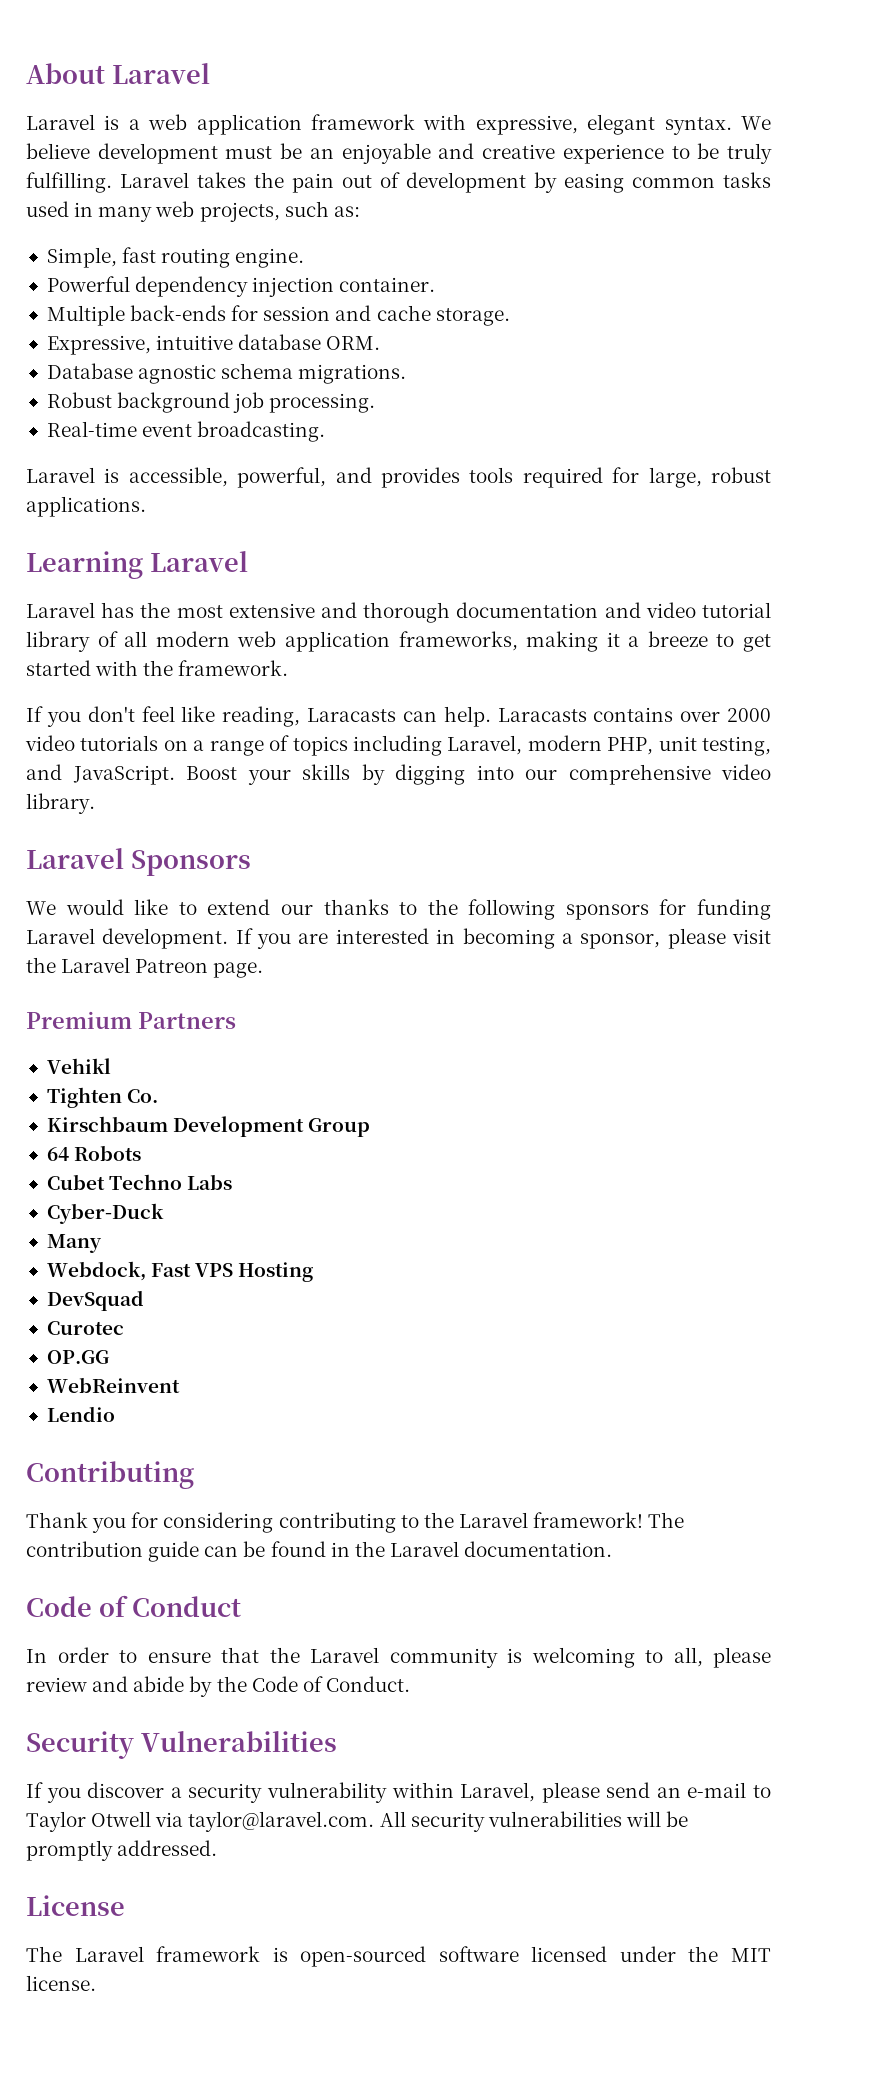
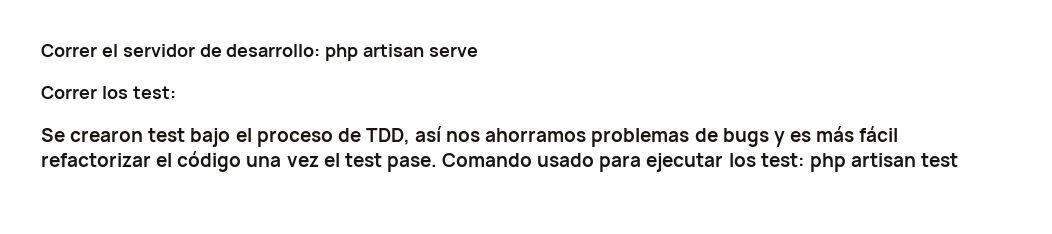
- About Laravel
- Laravel is a web application framework with expressive, elegant syntax. We believe development must be an enjoyable and creative experience to be truly fulfilling. Laravel takes the pain out of development by easing common tasks used in many web projects, such as:
- Simple, fast routing engine.
- Powerful dependency injection container.
- Multiple back-ends for session and cache storage.
- Expressive, intuitive database ORM.
- Database agnostic schema migrations.
- Robust background job processing.
- Real-time event broadcasting.
- Laravel is accessible, powerful, and provides tools required for large, robust applications.
- Learning Laravel
- Laravel has the most extensive and thorough documentation and video tutorial library of all modern web application frameworks, making it a breeze to get started with the framework.
- If you don't feel like reading, Laracasts can help. Laracasts contains over 2000 video tutorials on a range of topics including Laravel, modern PHP, unit testing, and JavaScript. Boost your skills by digging into our comprehensive video library.
- Laravel Sponsors
- We would like to extend our thanks to the following sponsors for funding Laravel development. If you are interested in becoming a sponsor, please visit the Laravel Patreon page.
- Premium Partners
- Vehikl
- Tighten Co.
- Kirschbaum Development Group
- 64 Robots
- Cubet Techno Labs
- Cyber-Duck
- Many
- Webdock, Fast VPS Hosting
- DevSquad
- Curotec
- OP.GG
- WebReinvent
- Lendio
- Contributing
- Thank you for considering contributing to the Laravel framework! The contribution guide can be found in the Laravel documentation.
- Code of Conduct
- In order to ensure that the Laravel community is welcoming to all, please review and abide by the Code of Conduct.
- Security Vulnerabilities
- If you discover a security vulnerability within Laravel, please send an e-mail to Taylor Otwell via taylor@laravel.com. All security vulnerabilities will be promptly addressed.
- License
- The Laravel framework is open-sourced software licensed under the MIT license.
+ Correr el servidor de desarrollo: php artisan serve
+ Correr los test:
+ Se crearon test bajo el proceso de TDD, así nos ahorramos problemas de bugs y es más fácil refactorizar el código una vez el test pase. Comando usado para ejecutar los test: php artisan test

